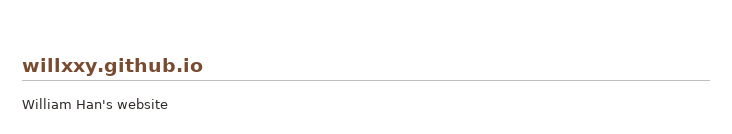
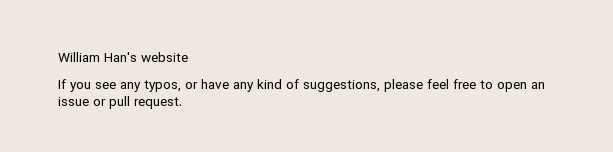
- willxxy.github.io
+ If you see any typos, or have any kind of suggestions, please feel free to open an issue or pull request.

